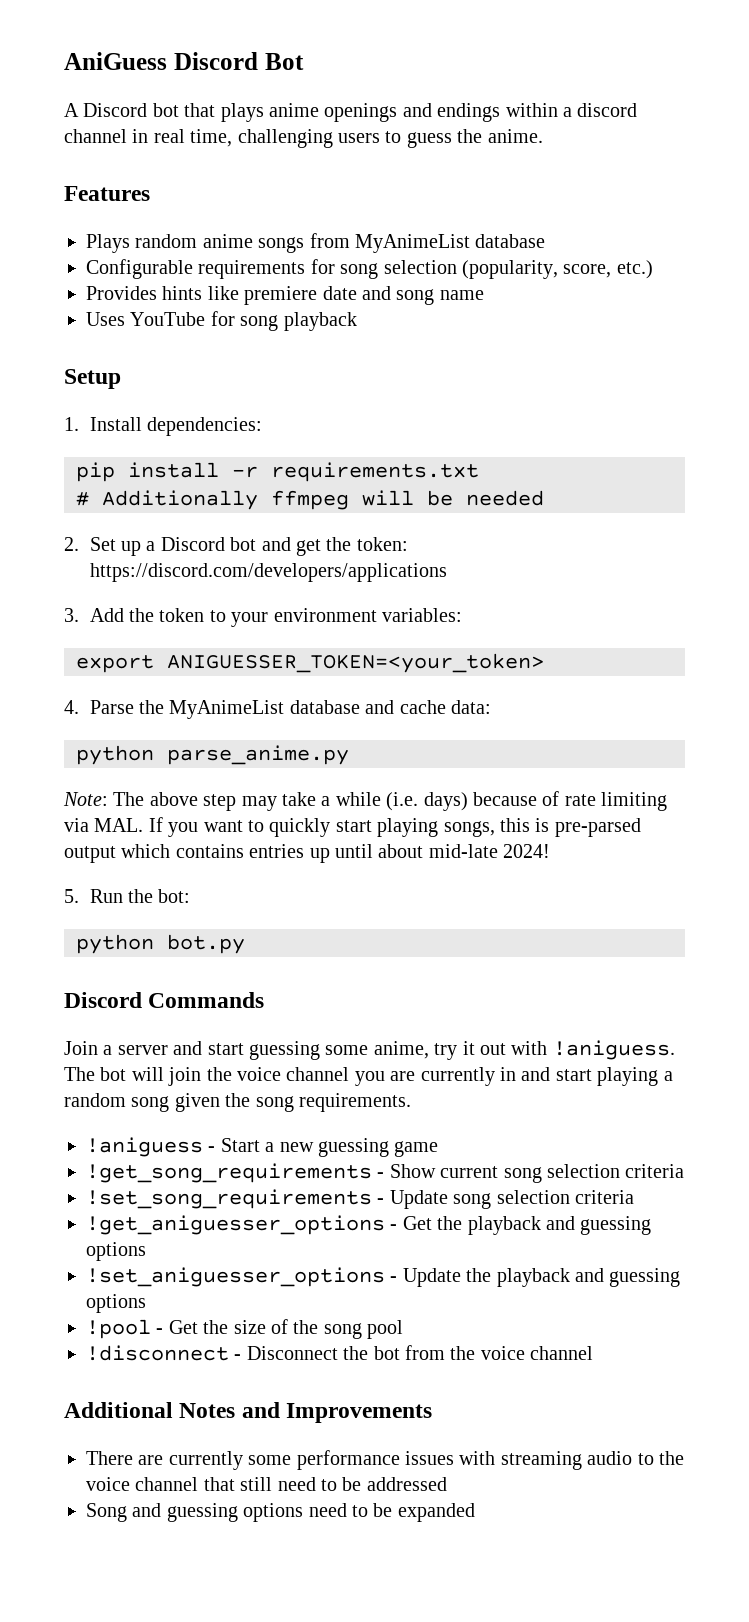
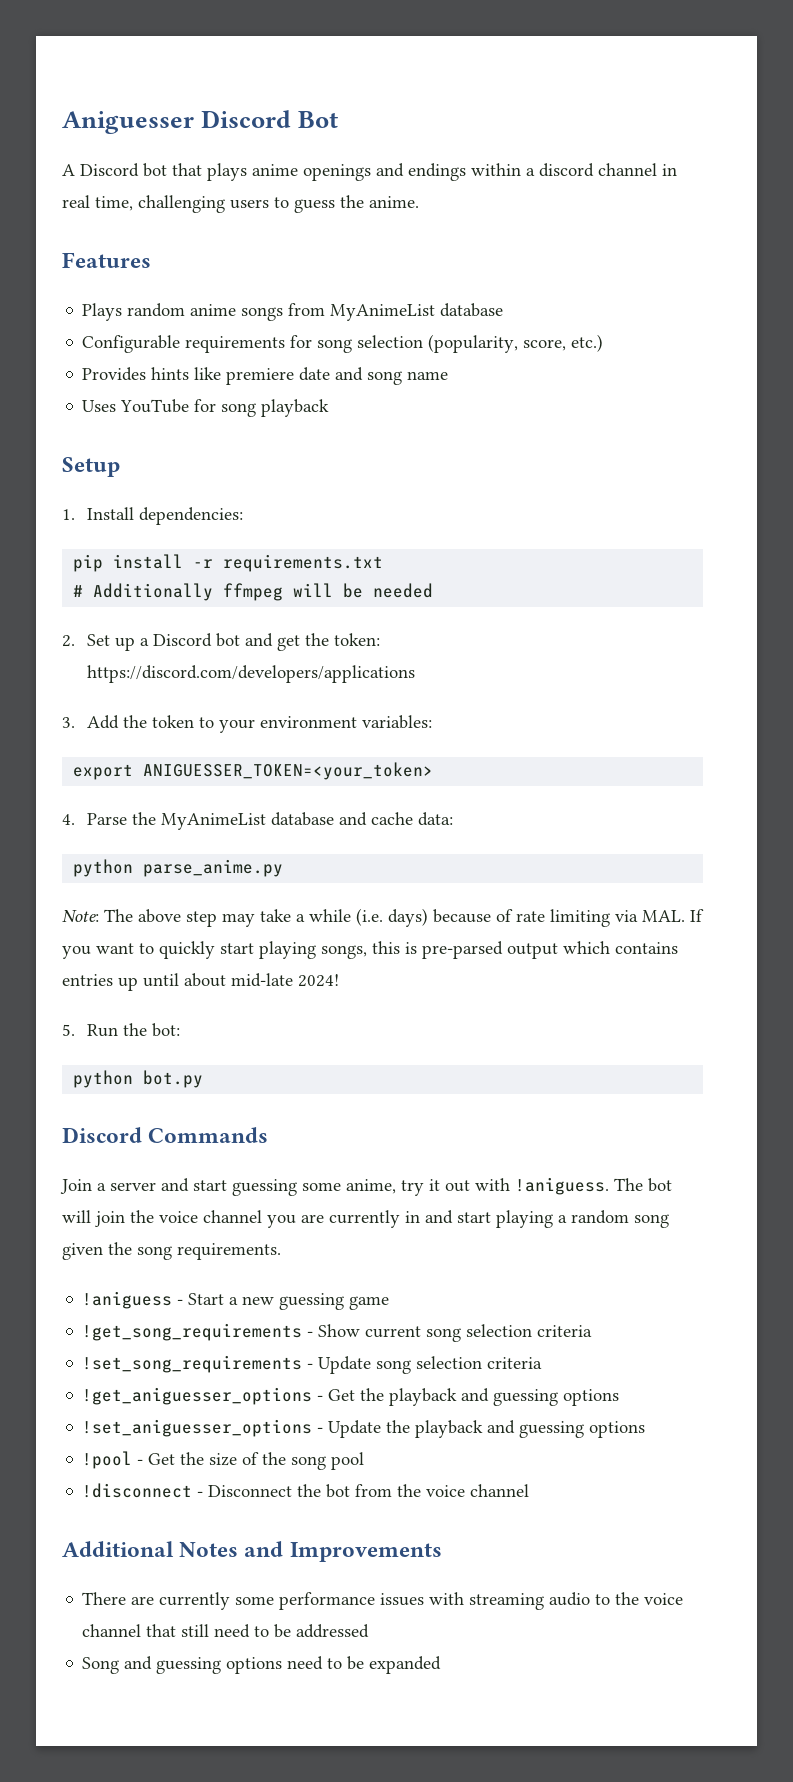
- AniGuess Discord Bot
+ Aniguesser Discord Bot

